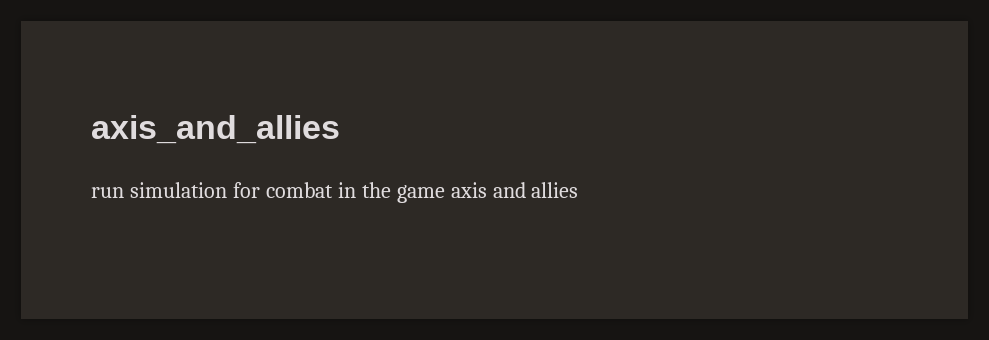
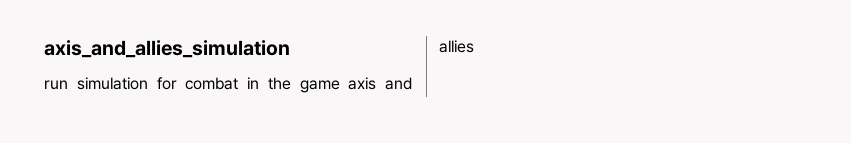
- axis_and_allies
+ axis_and_allies_simulation

